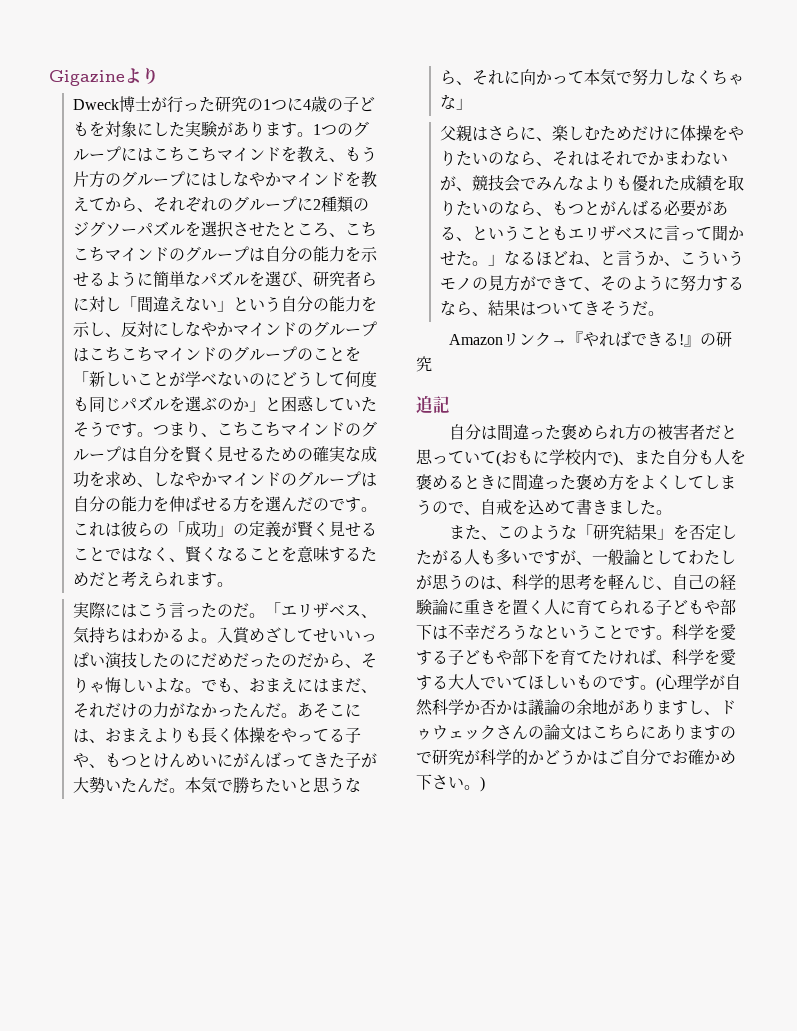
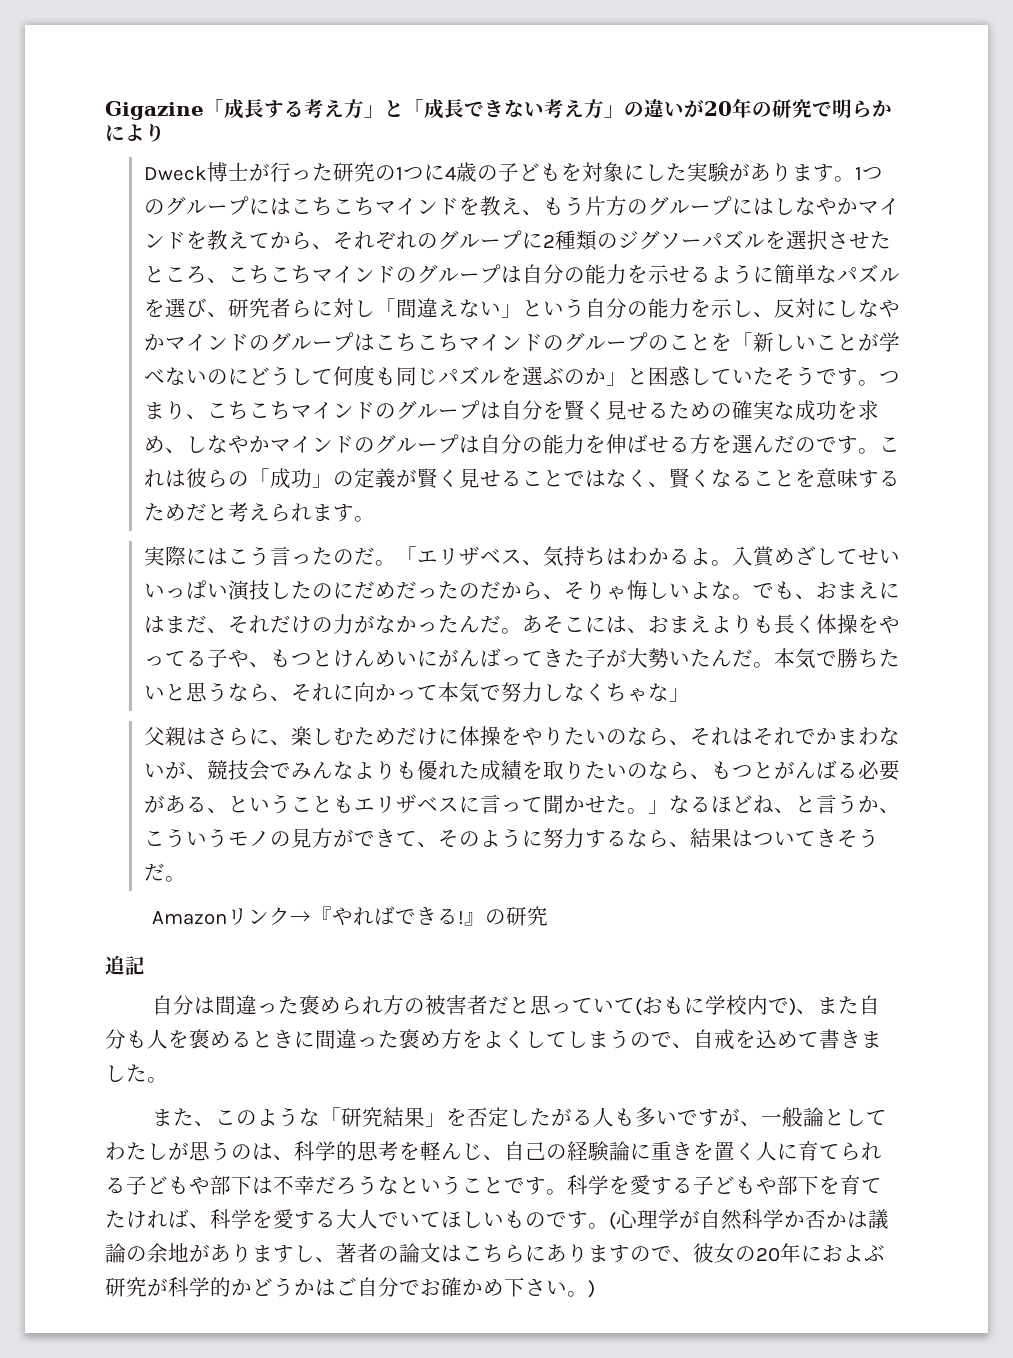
- Gigazineより
+ Gigazine「成長する考え方」と「成長できない考え方」の違いが20年の研究で明らかにより
- (心理学が自然科学か否かは議論の余地がありますし、ドゥウェックさんの論文はこちらにありますので研究が科学的かどうかはご自分でお確かめ下さい。)
+ (心理学が自然科学か否かは議論の余地がありますし、著者の論文はこちらにありますので、彼女の20年におよぶ研究が科学的かどうかはご自分でお確かめ下さい。)

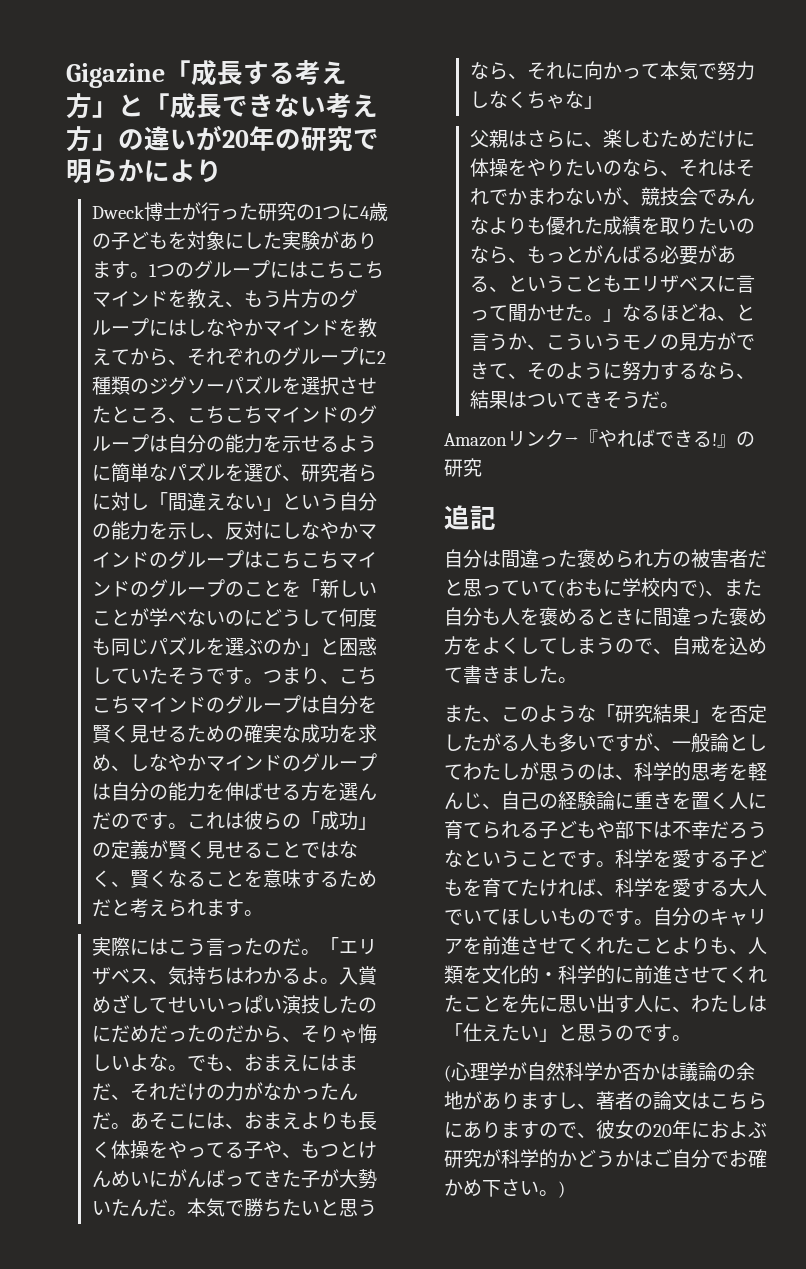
- 父親はさらに、楽しむためだけに体操をやりたいのなら、それはそれでかまわないが、競技会でみんなよりも優れた成績を取りたいのなら、もつとがんばる必要がある、ということもエリザベスに言って聞かせた。」なるほどね、と言うか、こういうモノの見方ができて、そのように努力するなら、結果はついてきそうだ。
+ 父親はさらに、楽しむためだけに体操をやりたいのなら、それはそれでかまわないが、競技会でみんなよりも優れた成績を取りたいのなら、もっとがんばる必要がある、ということもエリザベスに言って聞かせた。」なるほどね、と言うか、こういうモノの見方ができて、そのように努力するなら、結果はついてきそうだ。
- 科学を愛する子どもや部下を育てたければ、科学を愛する大人でいてほしいものです。(心理学が自然科学か否かは議論の余地がありますし、著者の論文はこちらにありますので、彼女の20年におよぶ研究が科学的かどうかはご自分でお確かめ下さい。)
+ 科学を愛する子どもを育てたければ、科学を愛する大人でいてほしいものです。自分のキャリアを前進させてくれたことよりも、人類を文化的・科学的に前進させてくれたことを先に思い出す人に、わたしは「仕えたい」と思うのです。
+ (心理学が自然科学か否かは議論の余地がありますし、著者の論文はこちらにありますので、彼女の20年におよぶ研究が科学的かどうかはご自分でお確かめ下さい。)

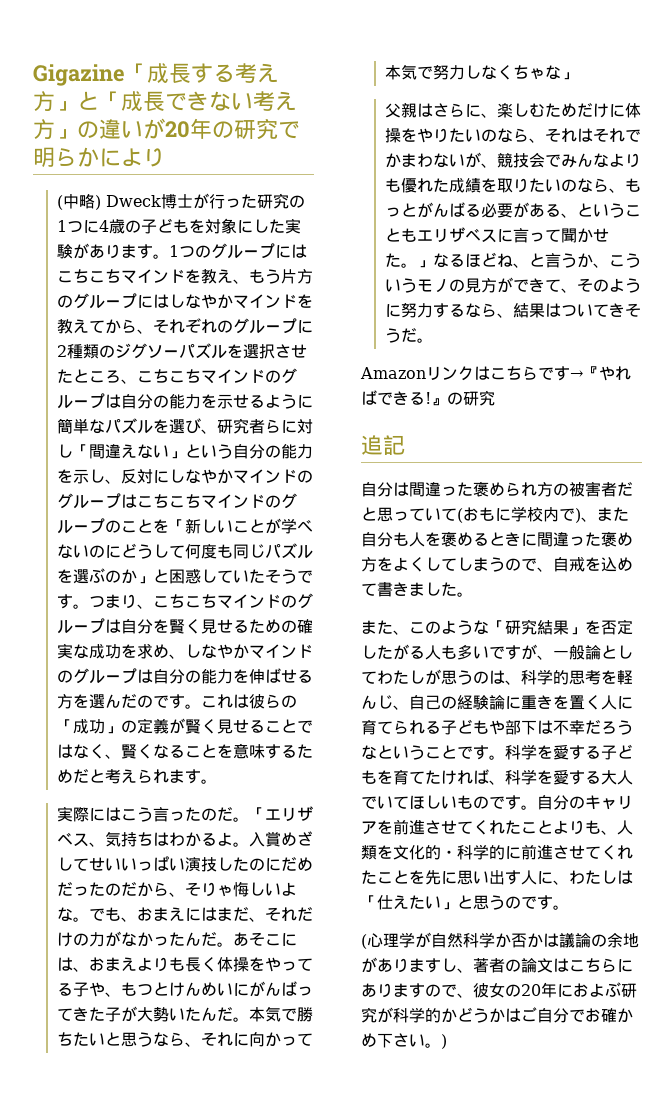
- Dweck博士が行った研究の1つに4歳の子どもを対象にした実験があります。
+ (中略) Dweck博士が行った研究の1つに4歳の子どもを対象にした実験があります。
- Amazonリンク→『やればできる!』の研究
+ Amazonリンクはこちらです→『やればできる!』の研究

